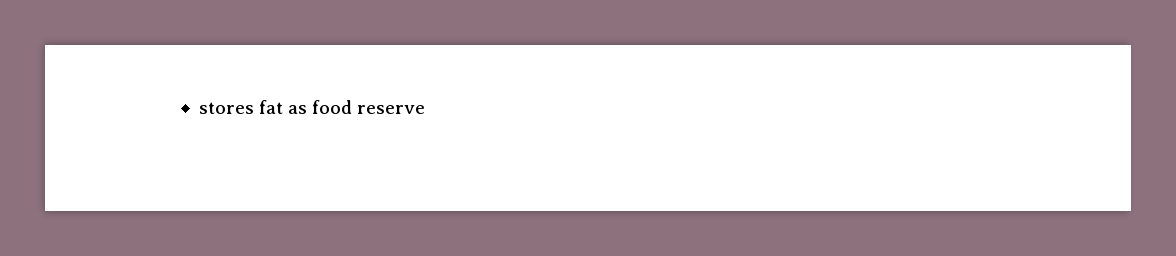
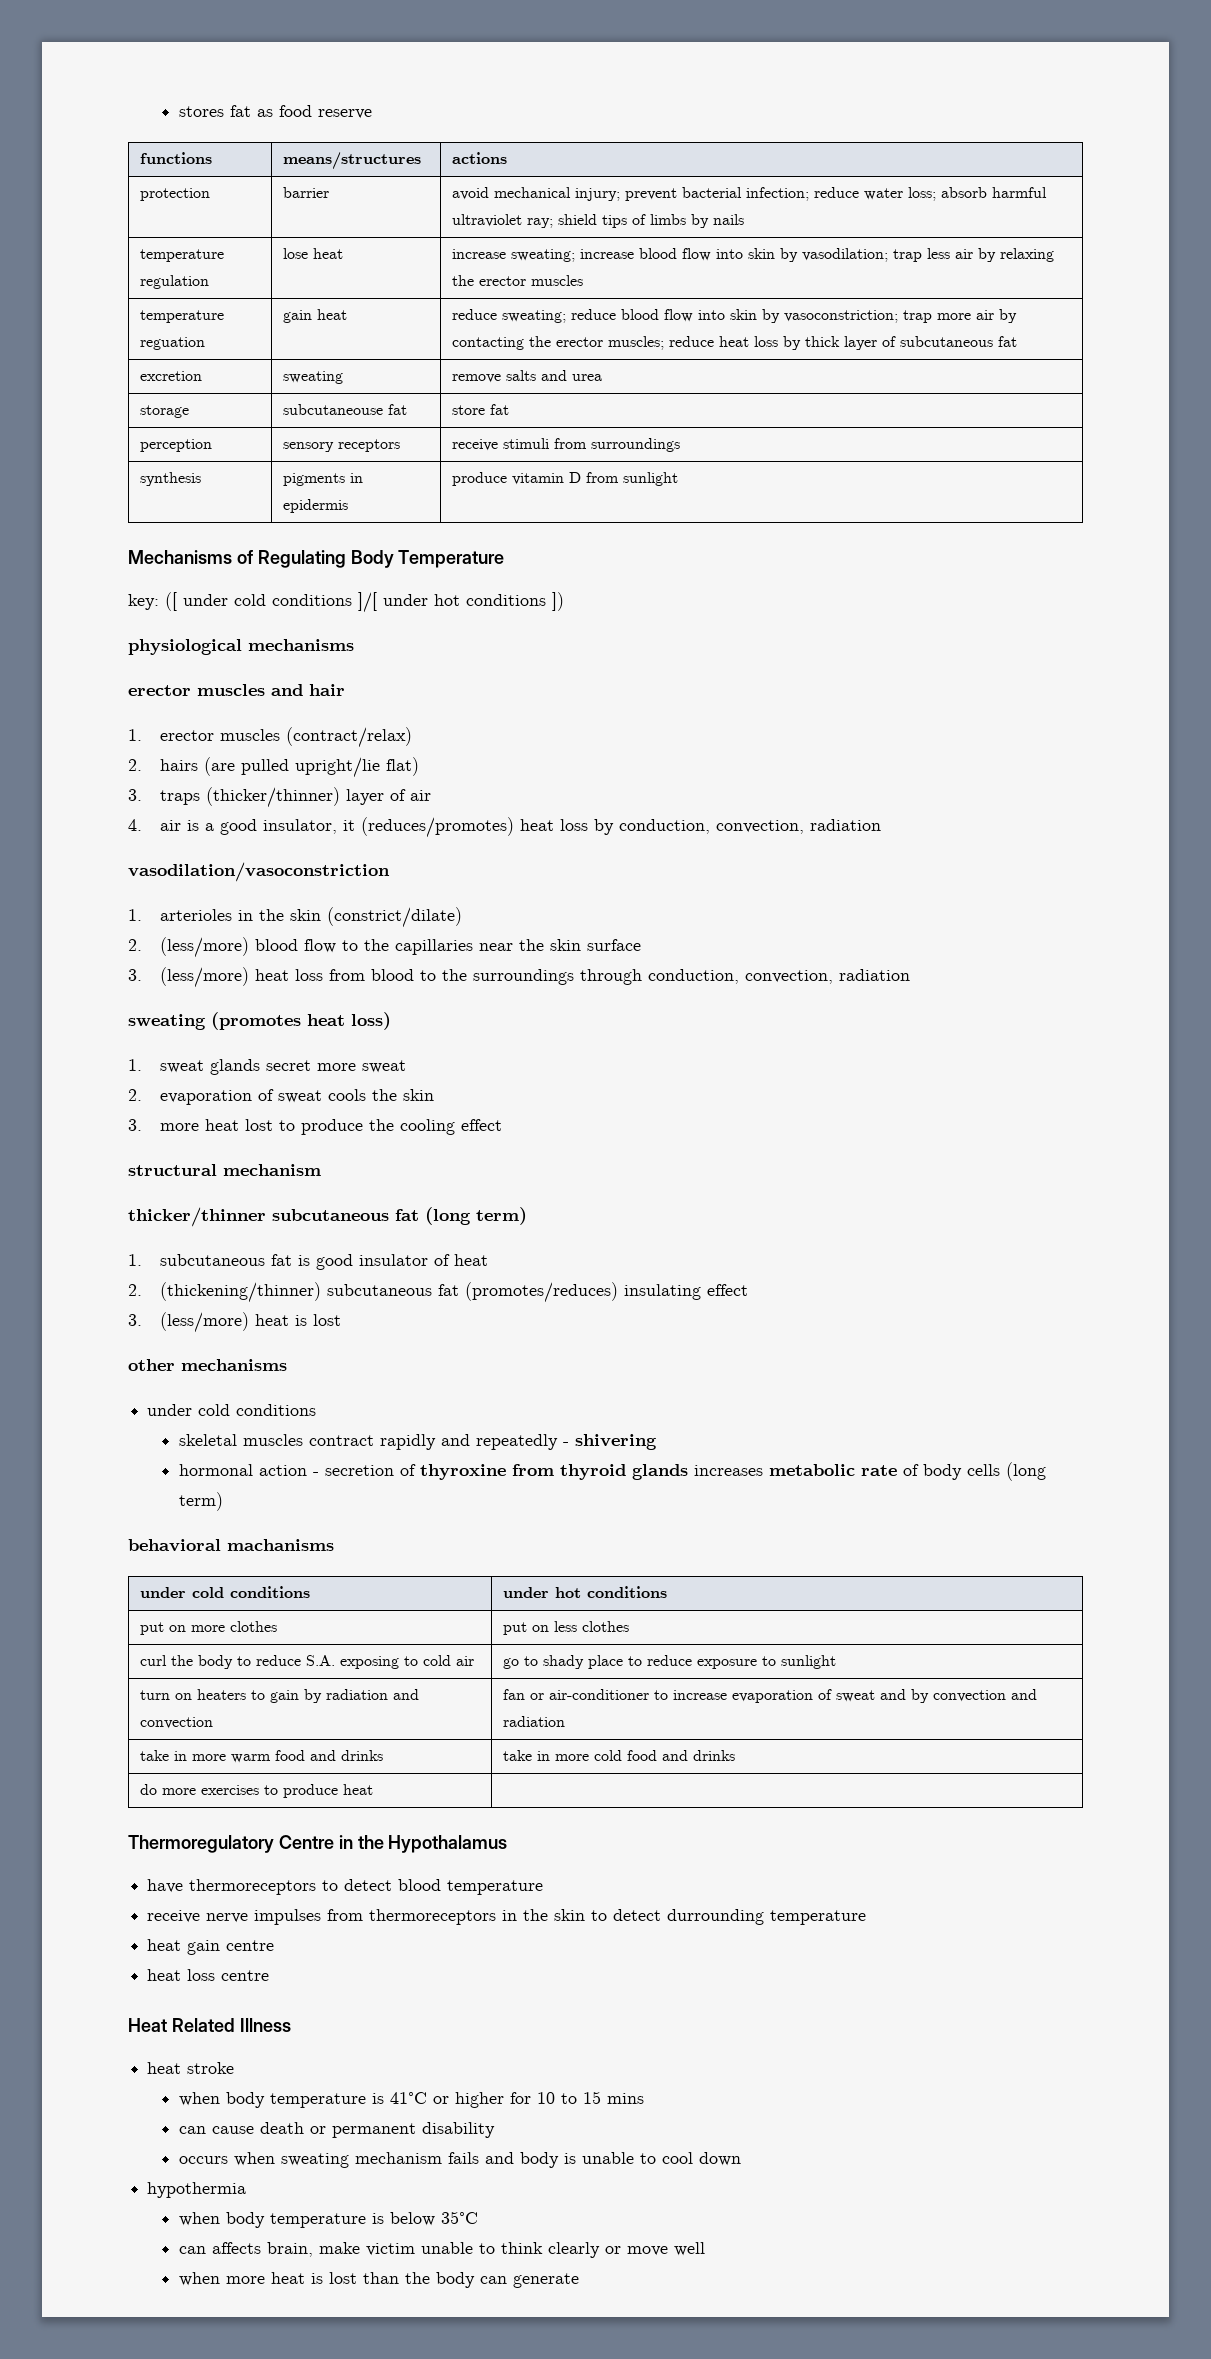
+ functions | means/structures | actions
+ protection | barrier | avoid mechanical injury; prevent bacterial infection; reduce water loss; absorb harmful ultraviolet ray; shield tips of limbs by nails
+ temperature regulation | lose heat | increase sweating; increase blood flow into skin by vasodilation; trap less air by relaxing the erector muscles
+ temperature reguation | gain heat | reduce sweating; reduce blood flow into skin by vasoconstriction; trap more air by contacting the erector muscles; reduce heat loss by thick layer of subcutaneous fat
+ excretion | sweating | remove salts and urea
+ storage | subcutaneouse fat | store fat
+ perception | sensory receptors | receive stimuli from surroundings
+ synthesis | pigments in epidermis | produce vitamin D from sunlight
+ Mechanisms of Regulating Body Temperature
+ key: ([ under cold conditions ]/[ under hot conditions ])
+ physiological mechanisms
+ erector muscles and hair
+ 1. erector muscles (contract/relax)
+ 2. hairs (are pulled upright/lie flat)
+ 3. traps (thicker/thinner) layer of air
+ 4. air is a good insulator, it (reduces/promotes) heat loss by conduction, convection, radiation
+ vasodilation/vasoconstriction
+ 1. arterioles in the skin (constrict/dilate)
+ 2. (less/more) blood flow to the capillaries near the skin surface
+ 3. (less/more) heat loss from blood to the surroundings through conduction, convection, radiation
+ sweating (promotes heat loss)
+ 1. sweat glands secret more sweat
+ 2. evaporation of sweat cools the skin
+ 3. more heat lost to produce the cooling effect
+ structural mechanism
+ thicker/thinner subcutaneous fat (long term)
+ 1. subcutaneous fat is good insulator of heat
+ 2. (thickening/thinner) subcutaneous fat (promotes/reduces) insulating effect
+ 3. (less/more) heat is lost
+ other mechanisms
+ under cold conditions
+ skeletal muscles contract rapidly and repeatedly - shivering
+ hormonal action - secretion of thyroxine from thyroid glands increases metabolic rate of body cells (long term)
+ behavioral machanisms
+ under cold conditions | under hot conditions
+ put on more clothes | put on less clothes
+ curl the body to reduce S.A. exposing to cold air | go to shady place to reduce exposure to sunlight
+ turn on heaters to gain by radiation and convection | fan or air-conditioner to increase evaporation of sweat and by convection and radiation
+ take in more warm food and drinks | take in more cold food and drinks
+ do more exercises to produce heat |
+ Thermoregulatory Centre in the Hypothalamus
+ have thermoreceptors to detect blood temperature
+ receive nerve impulses from thermoreceptors in the skin to detect durrounding temperature
+ heat gain centre
+ heat loss centre
+ Heat Related Illness
+ heat stroke
+ when body temperature is 41°C or higher for 10 to 15 mins
+ can cause death or permanent disability
+ occurs when sweating mechanism fails and body is unable to cool down
+ hypothermia
+ when body temperature is below 35°C
+ can affects brain, make victim unable to think clearly or move well
+ when more heat is lost than the body can generate

